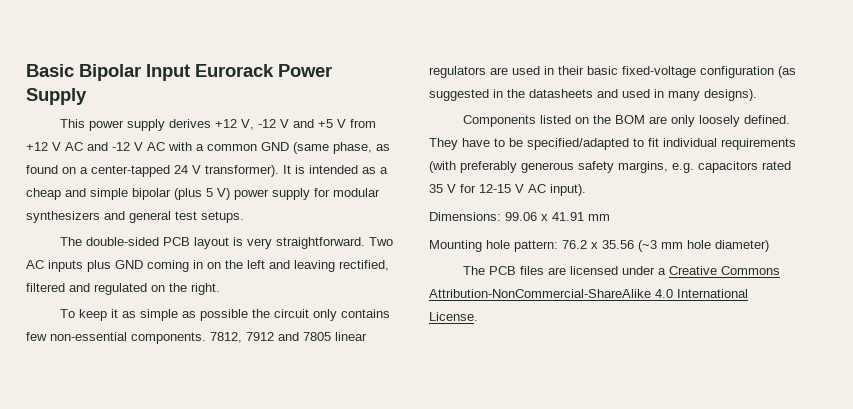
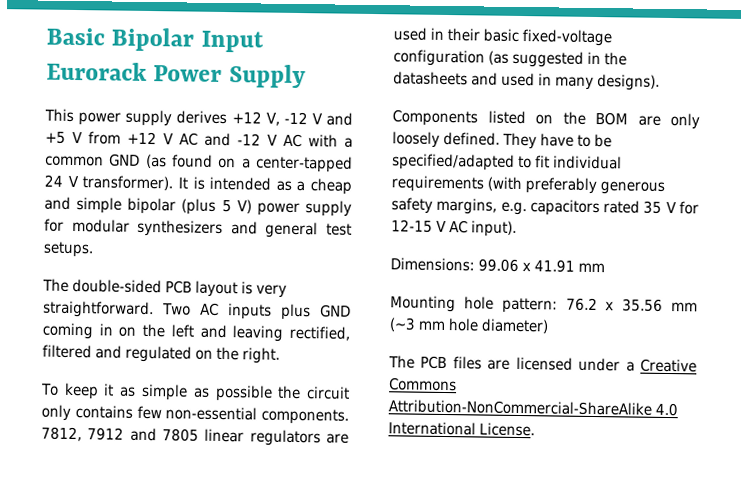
- This power supply derives +12 V, -12 V and +5 V from +12 V AC and -12 V AC with a common GND (same phase, as found on a center-tapped 24 V transformer).
+ This power supply derives +12 V, -12 V and +5 V from +12 V AC and -12 V AC with a common GND (as found on a center-tapped 24 V transformer).
- Mounting hole pattern: 76.2 x 35.56 (~3 mm hole diameter)
+ Mounting hole pattern: 76.2 x 35.56 mm (~3 mm hole diameter)

